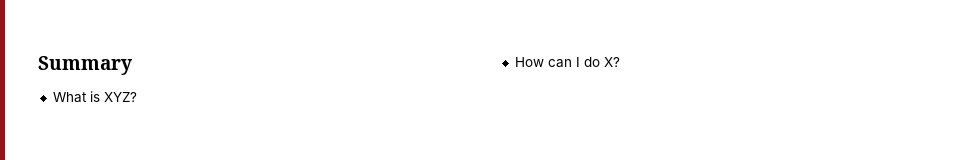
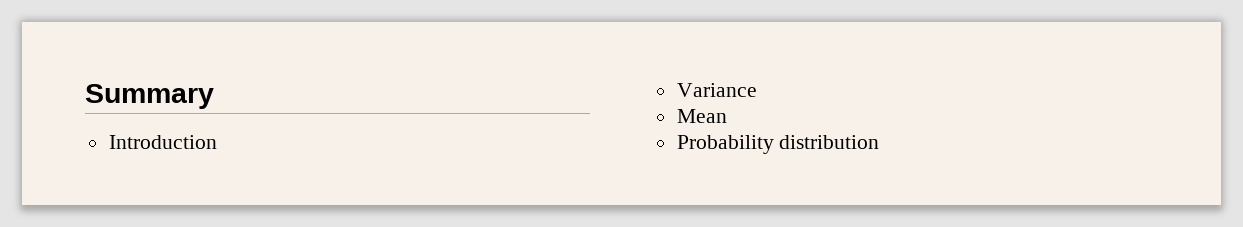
- What is XYZ?
- How can I do X?
+ Introduction
+ Variance
+ Mean
+ Probability distribution

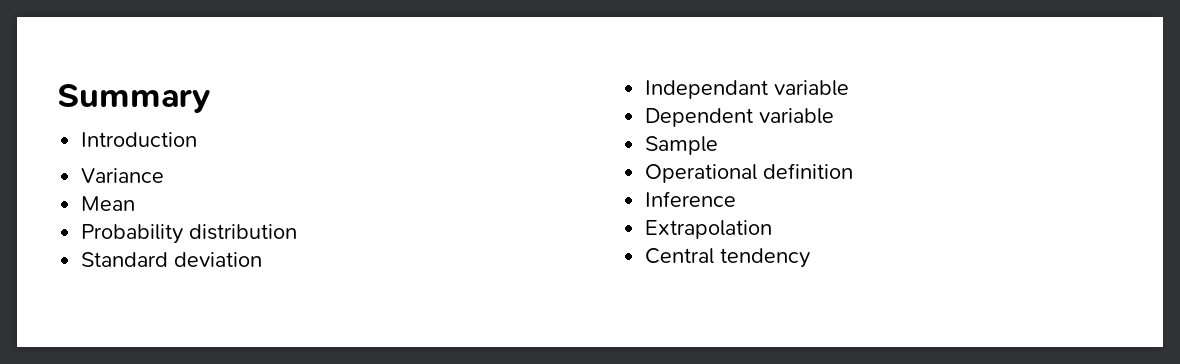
+ Standard deviation
+ Independant variable
+ Dependent variable
+ Sample
+ Operational definition
+ Inference
+ Extrapolation
+ Central tendency

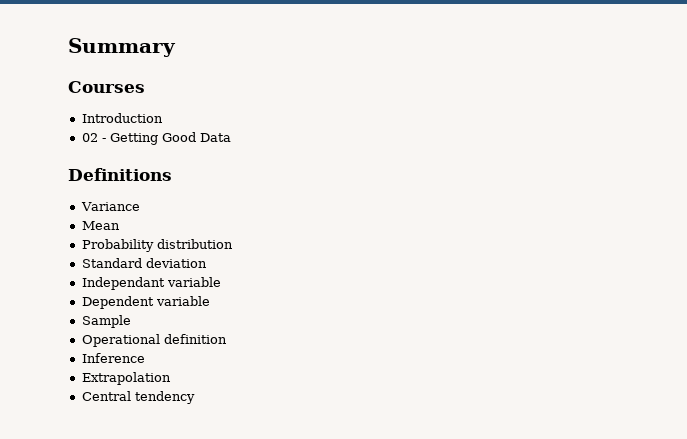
+ Courses
+ 02 - Getting Good Data
+ Definitions

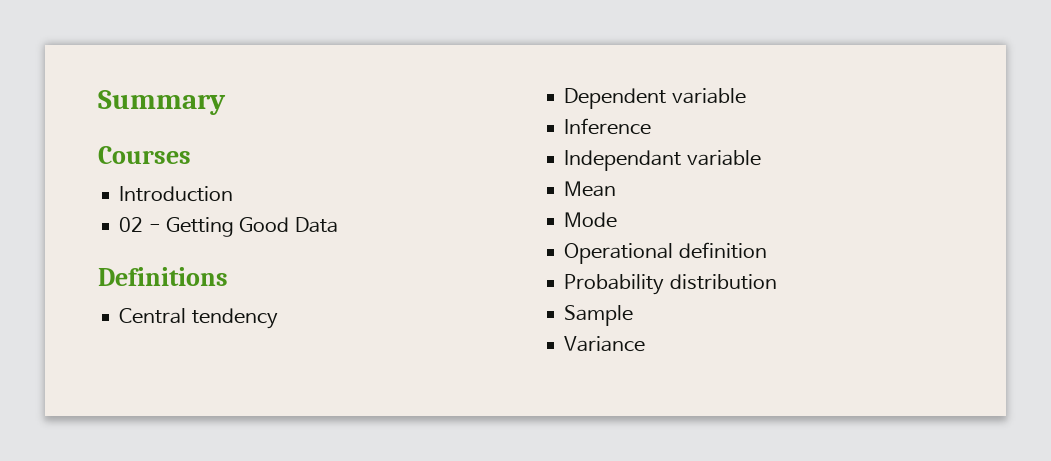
+ Central tendency
+ Dependent variable
+ Inference
+ Independant variable
+ Mean
+ Mode
+ Operational definition
+ Probability distribution
+ Sample
  Variance
- Mean
- Probability distribution
- Standard deviation
- Independant variable
- Dependent variable
- Sample
- Operational definition
- Inference
- Extrapolation
- Central tendency

